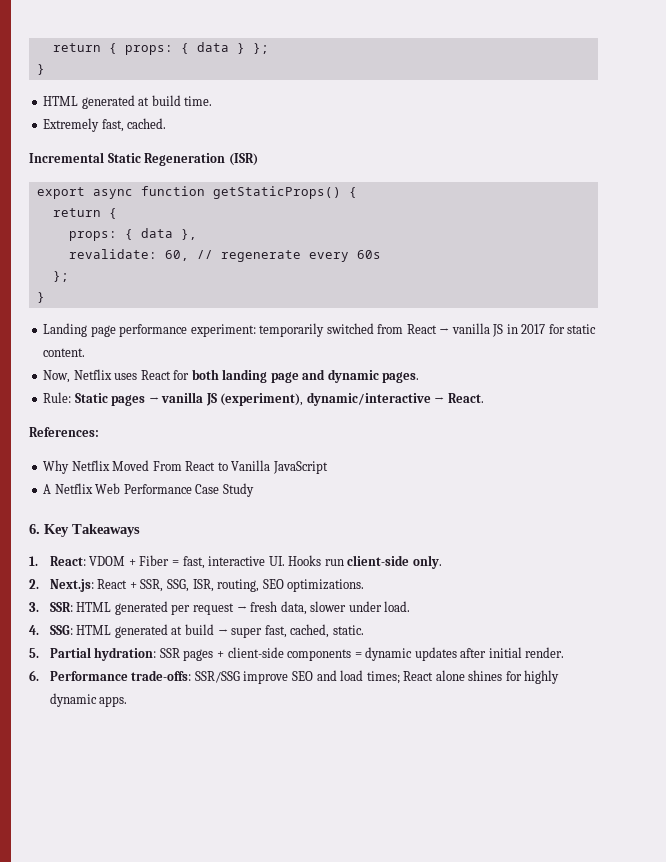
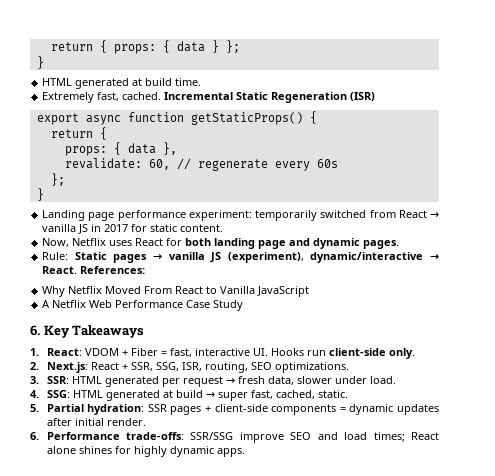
- Extremely fast, cached.
- Incremental Static Regeneration (ISR)
+ Extremely fast, cached. Incremental Static Regeneration (ISR)
- Rule: Static pages → vanilla JS (experiment), dynamic/interactive → React.
- References:
+ Rule: Static pages → vanilla JS (experiment), dynamic/interactive → React. References:

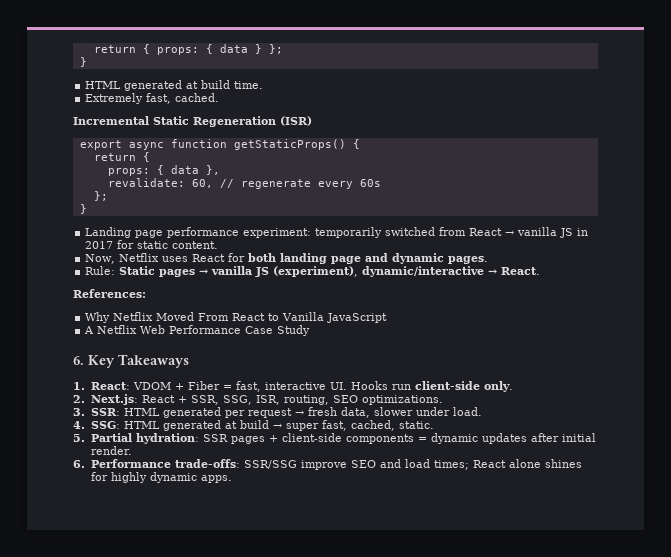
- Extremely fast, cached. Incremental Static Regeneration (ISR)
+ Extremely fast, cached.
+ Incremental Static Regeneration (ISR)
- Rule: Static pages → vanilla JS (experiment), dynamic/interactive → React. References:
+ Rule: Static pages → vanilla JS (experiment), dynamic/interactive → React.
+ References:

